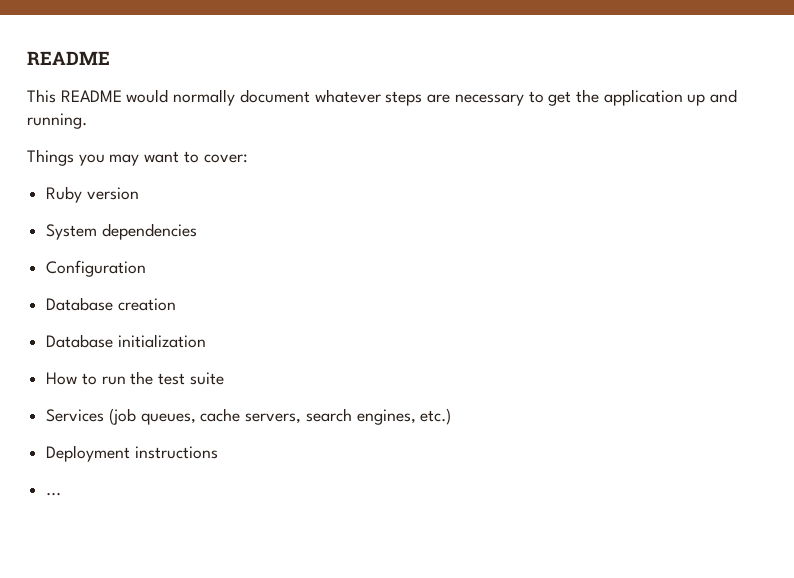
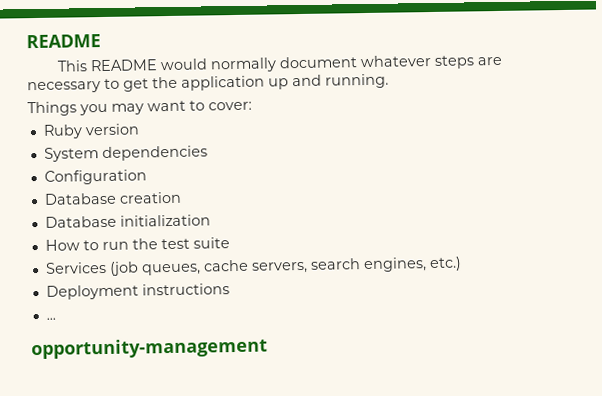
+ opportunity-management

